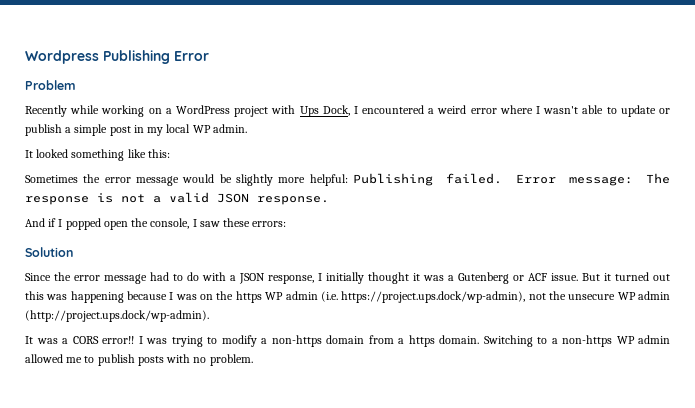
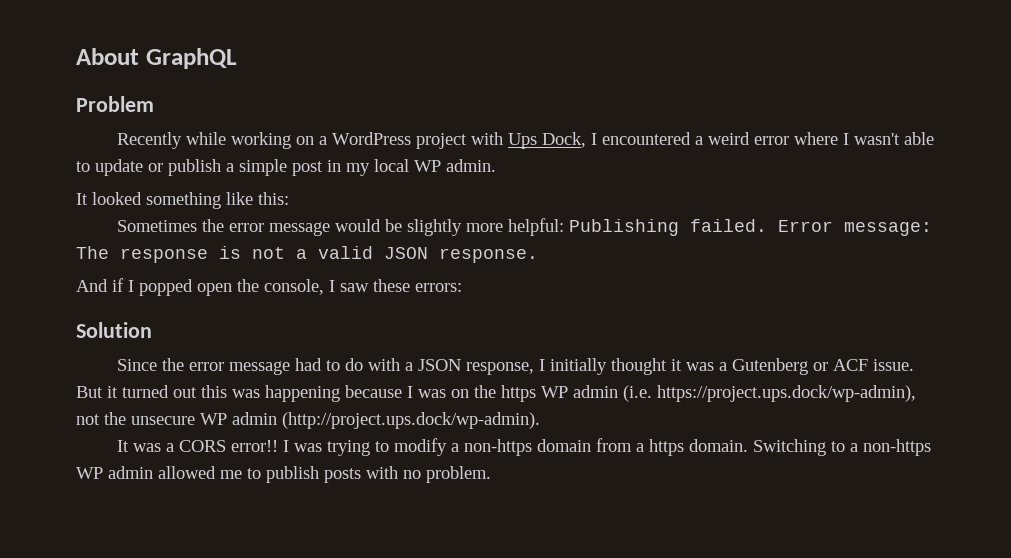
- Wordpress Publishing Error
+ About GraphQL

